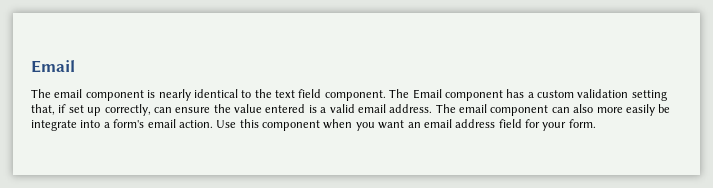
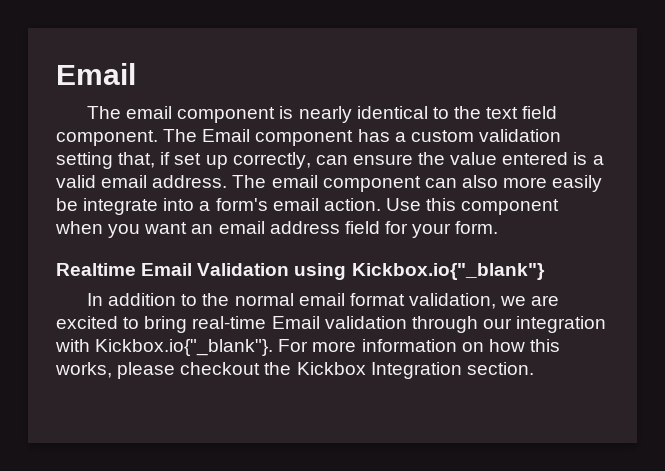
+ Realtime Email Validation using Kickbox.io{"_blank"}
+ In addition to the normal email format validation, we are excited to bring real-time Email validation through our integration with Kickbox.io{"_blank"}. For more information on how this works, please checkout the Kickbox Integration section.

